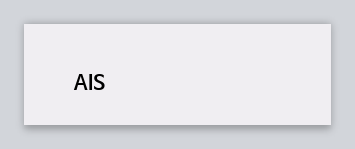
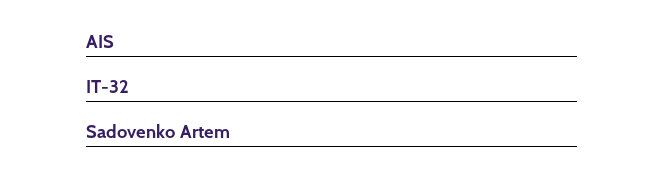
+ IT-32
+ Sadovenko Artem

